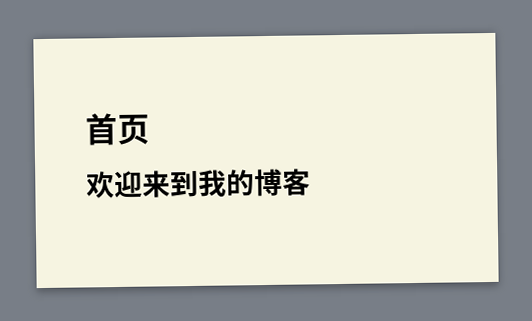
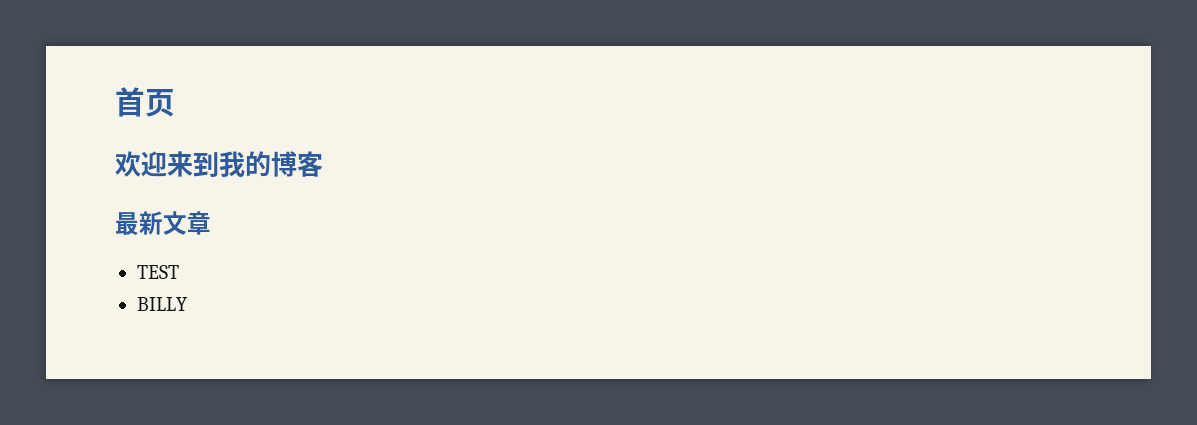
+ 最新文章
+ TEST
+ BILLY

